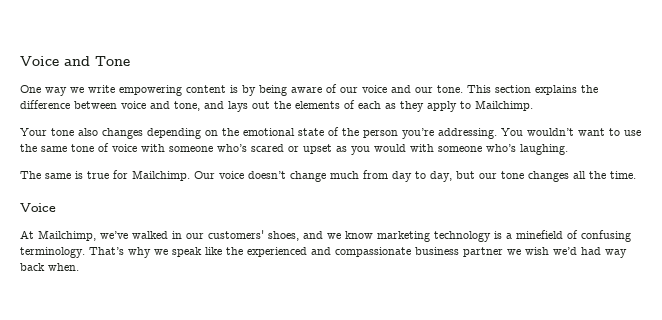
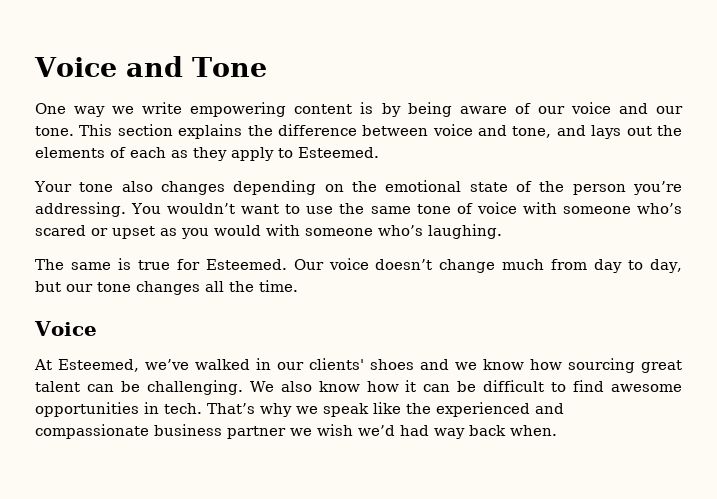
- This section explains the difference between voice and tone, and lays out the elements of each as they apply to Mailchimp.
+ This section explains the difference between voice and tone, and lays out the elements of each as they apply to Esteemed.
- The same is true for Mailchimp.
+ The same is true for Esteemed.
- At Mailchimp, we’ve walked in our customers' shoes, and we know marketing technology is a minefield of confusing terminology.
+ At Esteemed, we’ve walked in our clients' shoes and we know how sourcing great talent can be challenging. We also know how it can be difficult to find awesome opportunities in tech.

